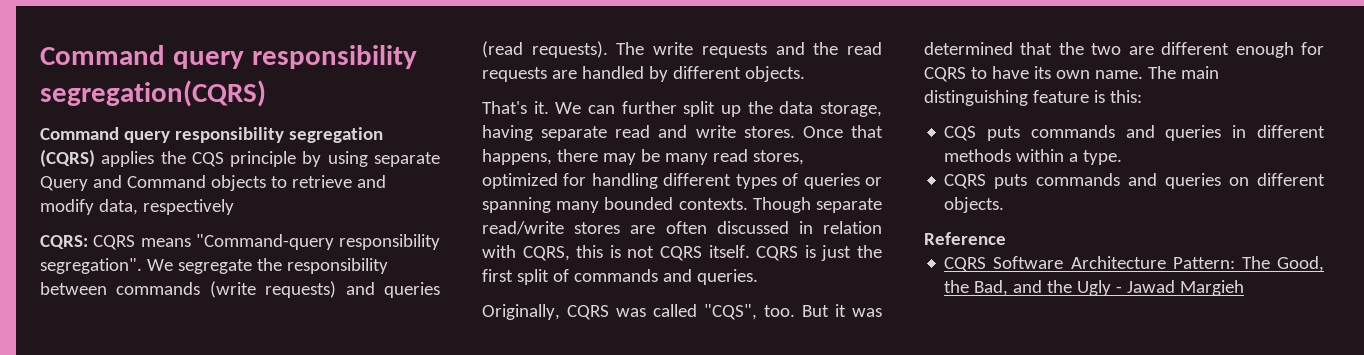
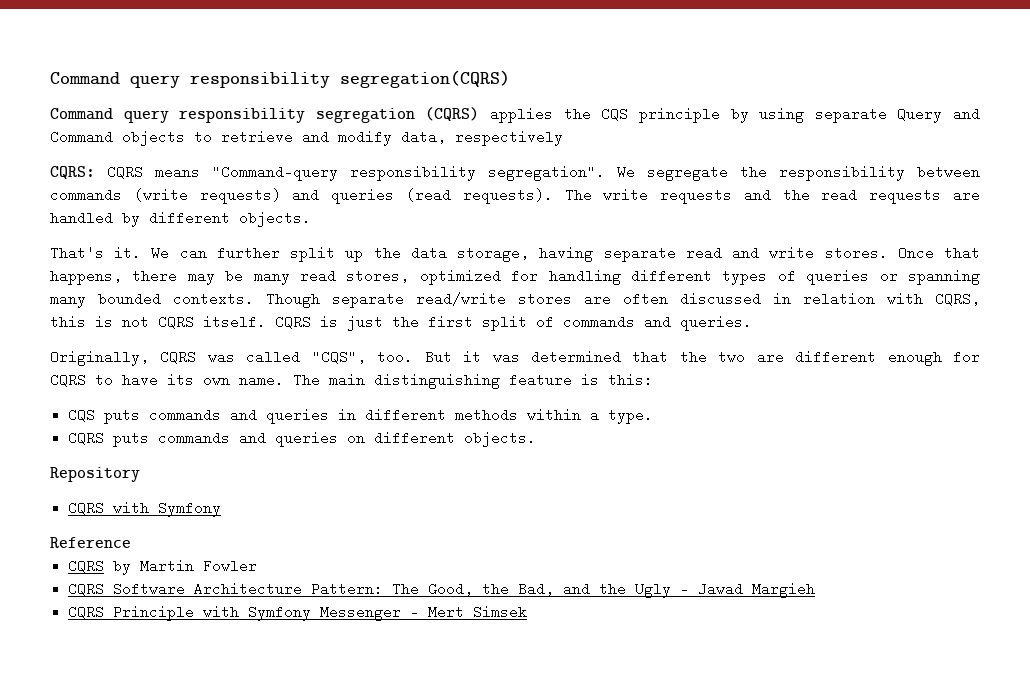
+ Repository
+ CQRS with Symfony
  Reference
+ CQRS by Martin Fowler
+ CQRS Principle with Symfony Messenger - Mert Simsek

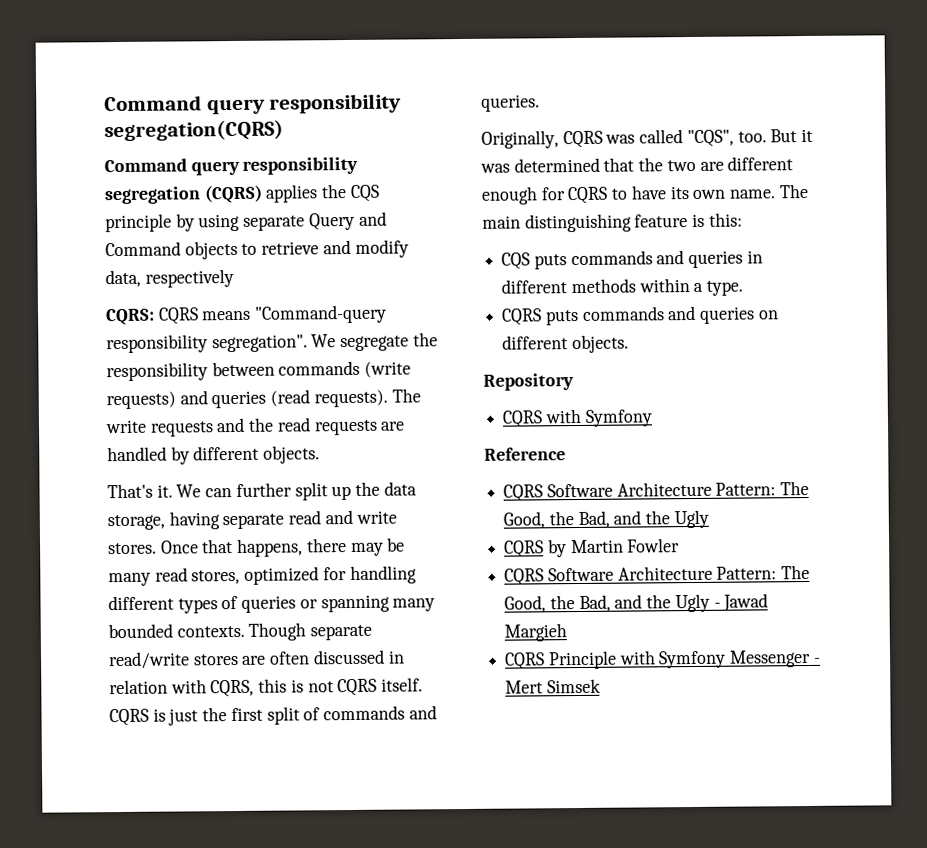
  Reference
+ CQRS Software Architecture Pattern: The Good, the Bad, and the Ugly

